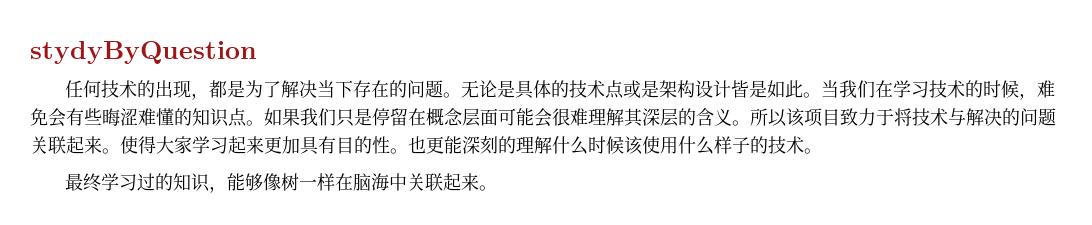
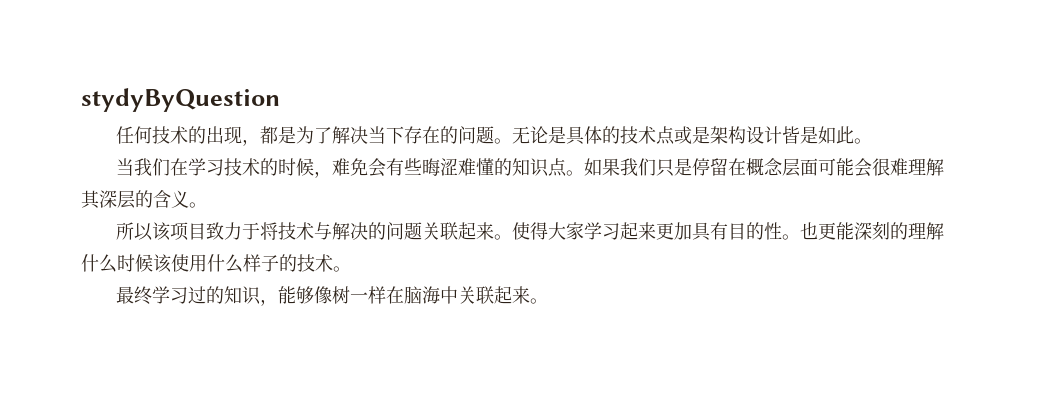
- 无论是具体的技术点或是架构设计皆是如此。当我们在学习技术的时候，难免会有些晦涩难懂的知识点。
+ 无论是具体的技术点或是架构设计皆是如此。
+ 当我们在学习技术的时候，难免会有些晦涩难懂的知识点。
- 如果我们只是停留在概念层面可能会很难理解其深层的含义。所以该项目致力于将技术与解决的问题关联起来。
+ 如果我们只是停留在概念层面可能会很难理解其深层的含义。
+ 所以该项目致力于将技术与解决的问题关联起来。

